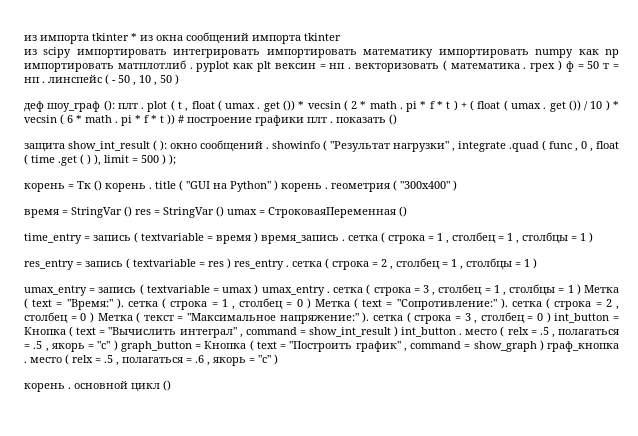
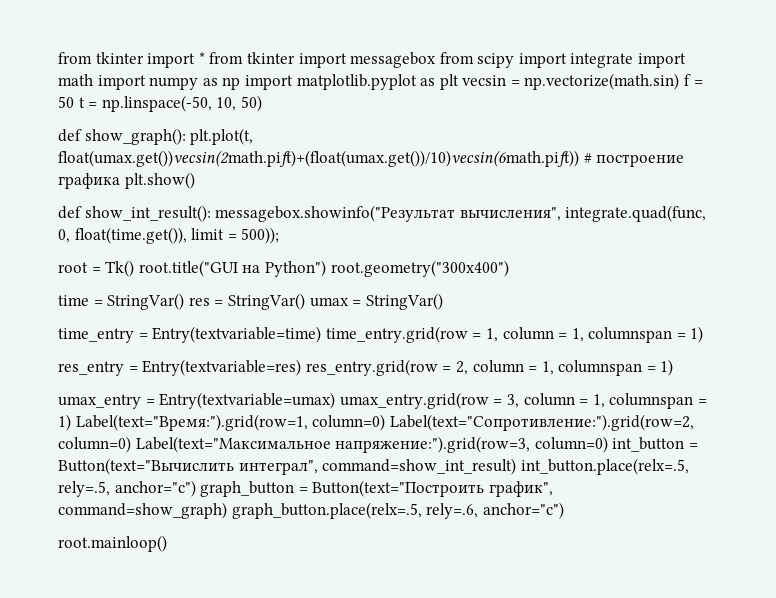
- из импорта tkinter * из окна сообщений импорта tkinter
- из scipy импортировать интегрировать импортировать математику импортировать numpy как np импортировать матплотлиб . pyplot как plt вексин = нп . векторизовать ( математика . грех ) ф = 50 т = нп . линспейс ( - 50 , 10 , 50 )
- деф шоу_граф (): плт . plot ( t , float ( umax . get ()) * vecsin ( 2 * math . pi * f * t ) + ( float ( umax . get ()) / 10 ) * vecsin ( 6 * math . pi * f * t )) # построение графики плт . показать ()
- защита show_int_result ( ): окно сообщений . showinfo ( "Результат нагрузки" , integrate .quad ( func , 0 , float ( time .get ( ) ), limit = 500 ) );
- корень = Тк () корень . title ( "GUI на Python" ) корень . геометрия ( "300x400" )
- время = StringVar () res = StringVar () umax = СтроковаяПеременная ()
- time_entry = запись ( textvariable = время ) время_запись . сетка ( строка = 1 , столбец = 1 , столбцы = 1 )
- res_entry = запись ( textvariable = res ) res_entry . сетка ( строка = 2 , столбец = 1 , столбцы = 1 )
- umax_entry = запись ( textvariable = umax ) umax_entry . сетка ( строка = 3 , столбец = 1 , столбцы = 1 ) Метка ( text = "Время:" ). сетка ( строка = 1 , столбец = 0 ) Метка ( text = "Сопротивление:" ). сетка ( строка = 2 , столбец = 0 ) Метка ( текст = "Максимальное напряжение:" ). сетка ( строка = 3 , столбец = 0 ) int_button = Кнопка ( text = "Вычислить интеграл" , command = show_int_result ) int_button . место ( relx = .5 , полагаться = .5 , якорь = "c" ) graph_button = Кнопка ( text = "Построить график" , command = show_graph ) граф_кнопка . место ( relx = .5 , полагаться = .6 , якорь = "c" )
- корень . основной цикл ()
+ from tkinter import * from tkinter import messagebox from scipy import integrate import math import numpy as np import matplotlib.pyplot as plt vecsin = np.vectorize(math.sin) f = 50 t = np.linspace(-50, 10, 50)
+ def show_graph(): plt.plot(t, float(umax.get())vecsin(2math.pift)+(float(umax.get())/10)vecsin(6math.pift)) # построение графика plt.show()
+ def show_int_result(): messagebox.showinfo("Результат вычисления", integrate.quad(func, 0, float(time.get()), limit = 500));
+ root = Tk() root.title("GUI на Python") root.geometry("300x400")
+ time = StringVar() res = StringVar() umax = StringVar()
+ time_entry = Entry(textvariable=time) time_entry.grid(row = 1, column = 1, columnspan = 1)
+ res_entry = Entry(textvariable=res) res_entry.grid(row = 2, column = 1, columnspan = 1)
+ umax_entry = Entry(textvariable=umax) umax_entry.grid(row = 3, column = 1, columnspan = 1) Label(text="Время:").grid(row=1, column=0) Label(text="Сопротивление:").grid(row=2, column=0) Label(text="Максимальное напряжение:").grid(row=3, column=0) int_button = Button(text="Вычислить интеграл", command=show_int_result) int_button.place(relx=.5, rely=.5, anchor="c") graph_button = Button(text="Построить график", command=show_graph) graph_button.place(relx=.5, rely=.6, anchor="c")
+ root.mainloop()

